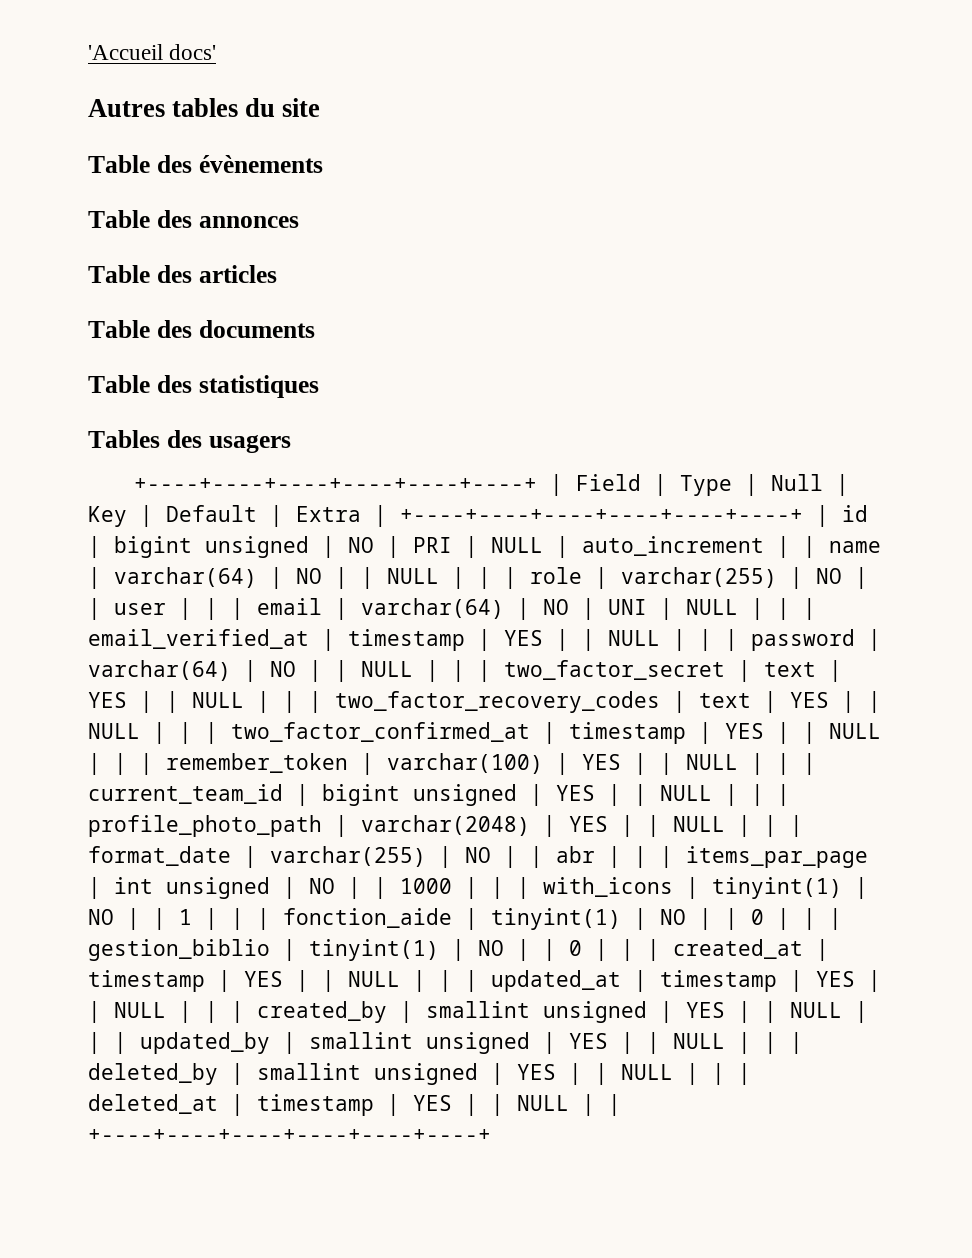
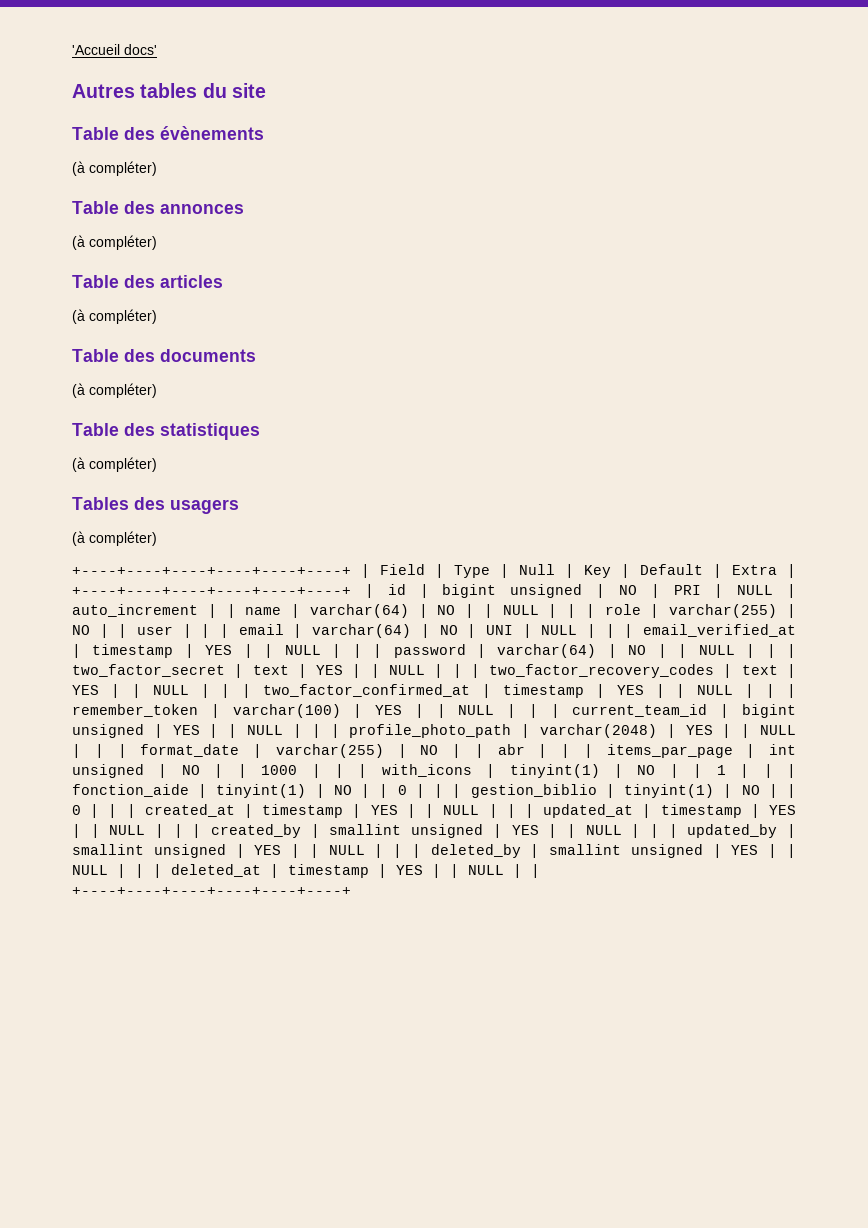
  Table des évènements
+ (à compléter)
  Table des annonces
+ (à compléter)
  Table des articles
+ (à compléter)
  Table des documents
+ (à compléter)
  Table des statistiques
+ (à compléter)
  Tables des usagers
+ (à compléter)

